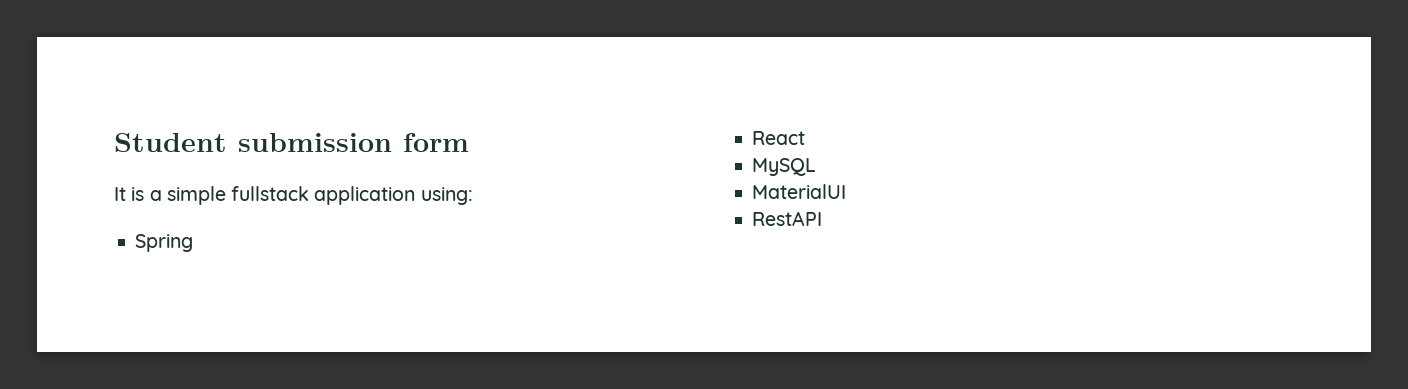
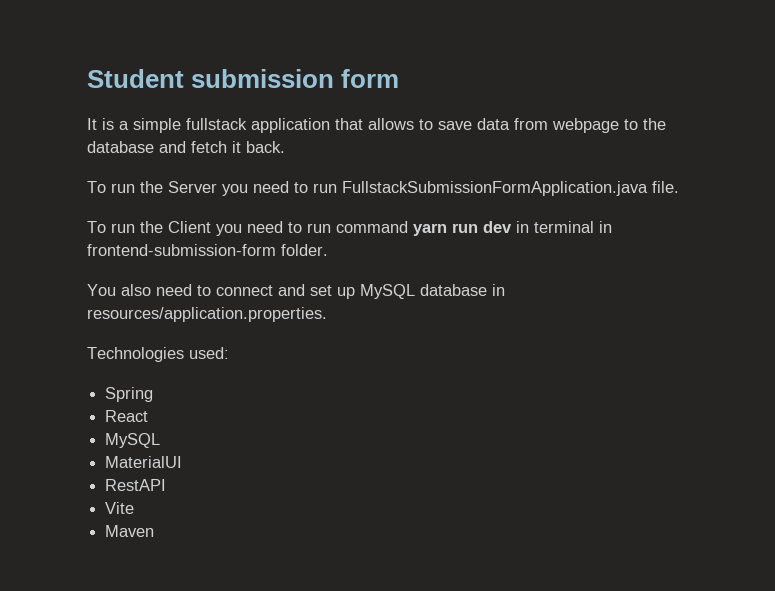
- It is a simple fullstack application using:
+ It is a simple fullstack application that allows to save data from webpage to the database and fetch it back.
+ To run the Server you need to run FullstackSubmissionFormApplication.java file.
+ To run the Client you need to run command yarn run dev in terminal in frontend-submission-form folder.
+ You also need to connect and set up MySQL database in resources/application.properties.
+ Technologies used:
+ Vite
+ Maven

